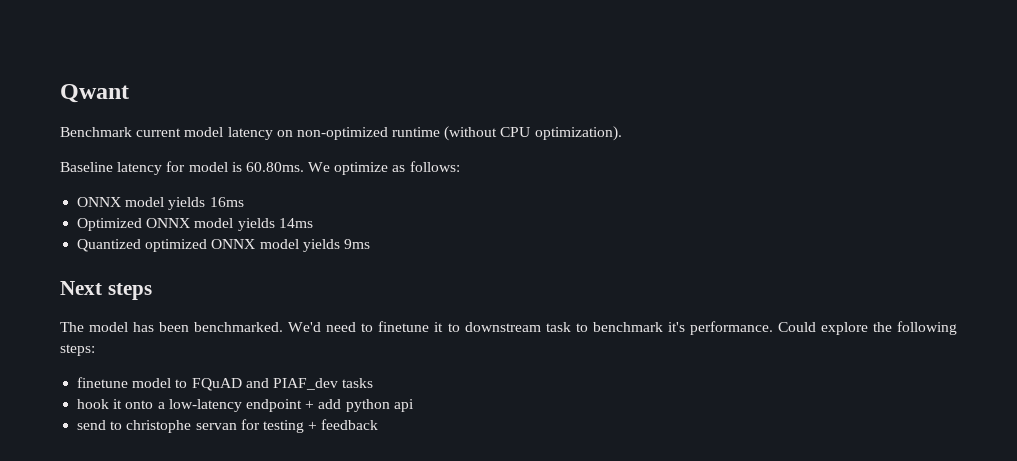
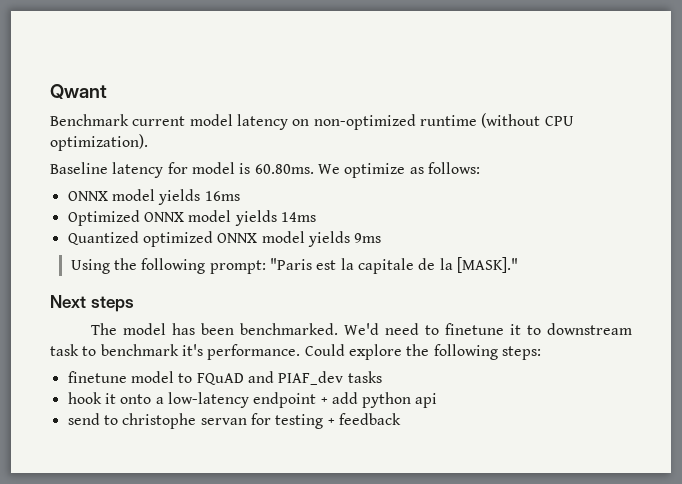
+ Using the following prompt: "Paris est la capitale de la [MASK]."

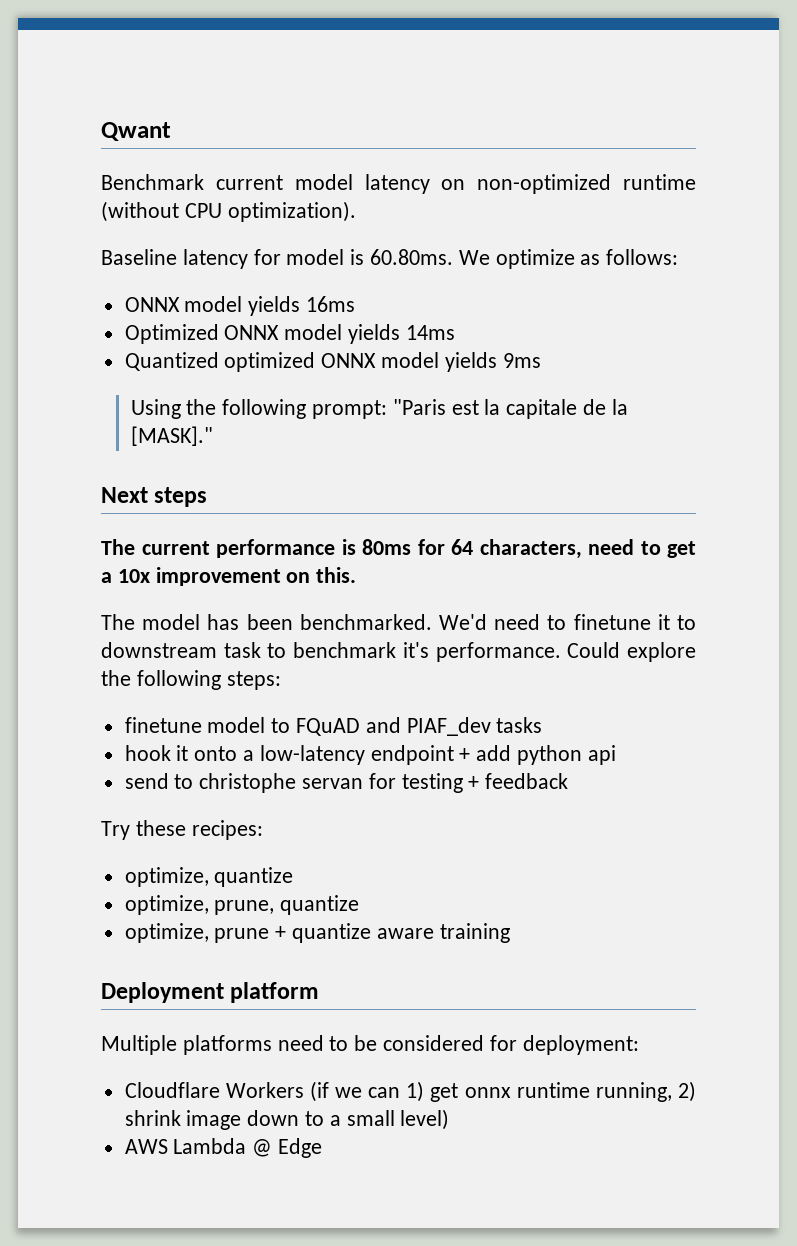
+ The current performance is 80ms for 64 characters, need to get a 10x improvement on this.
+ Try these recipes:
+ optimize, quantize
+ optimize, prune, quantize
+ optimize, prune + quantize aware training
+ Deployment platform
+ Multiple platforms need to be considered for deployment:
+ Cloudflare Workers (if we can 1) get onnx runtime running, 2) shrink image down to a small level)
+ AWS Lambda @ Edge

